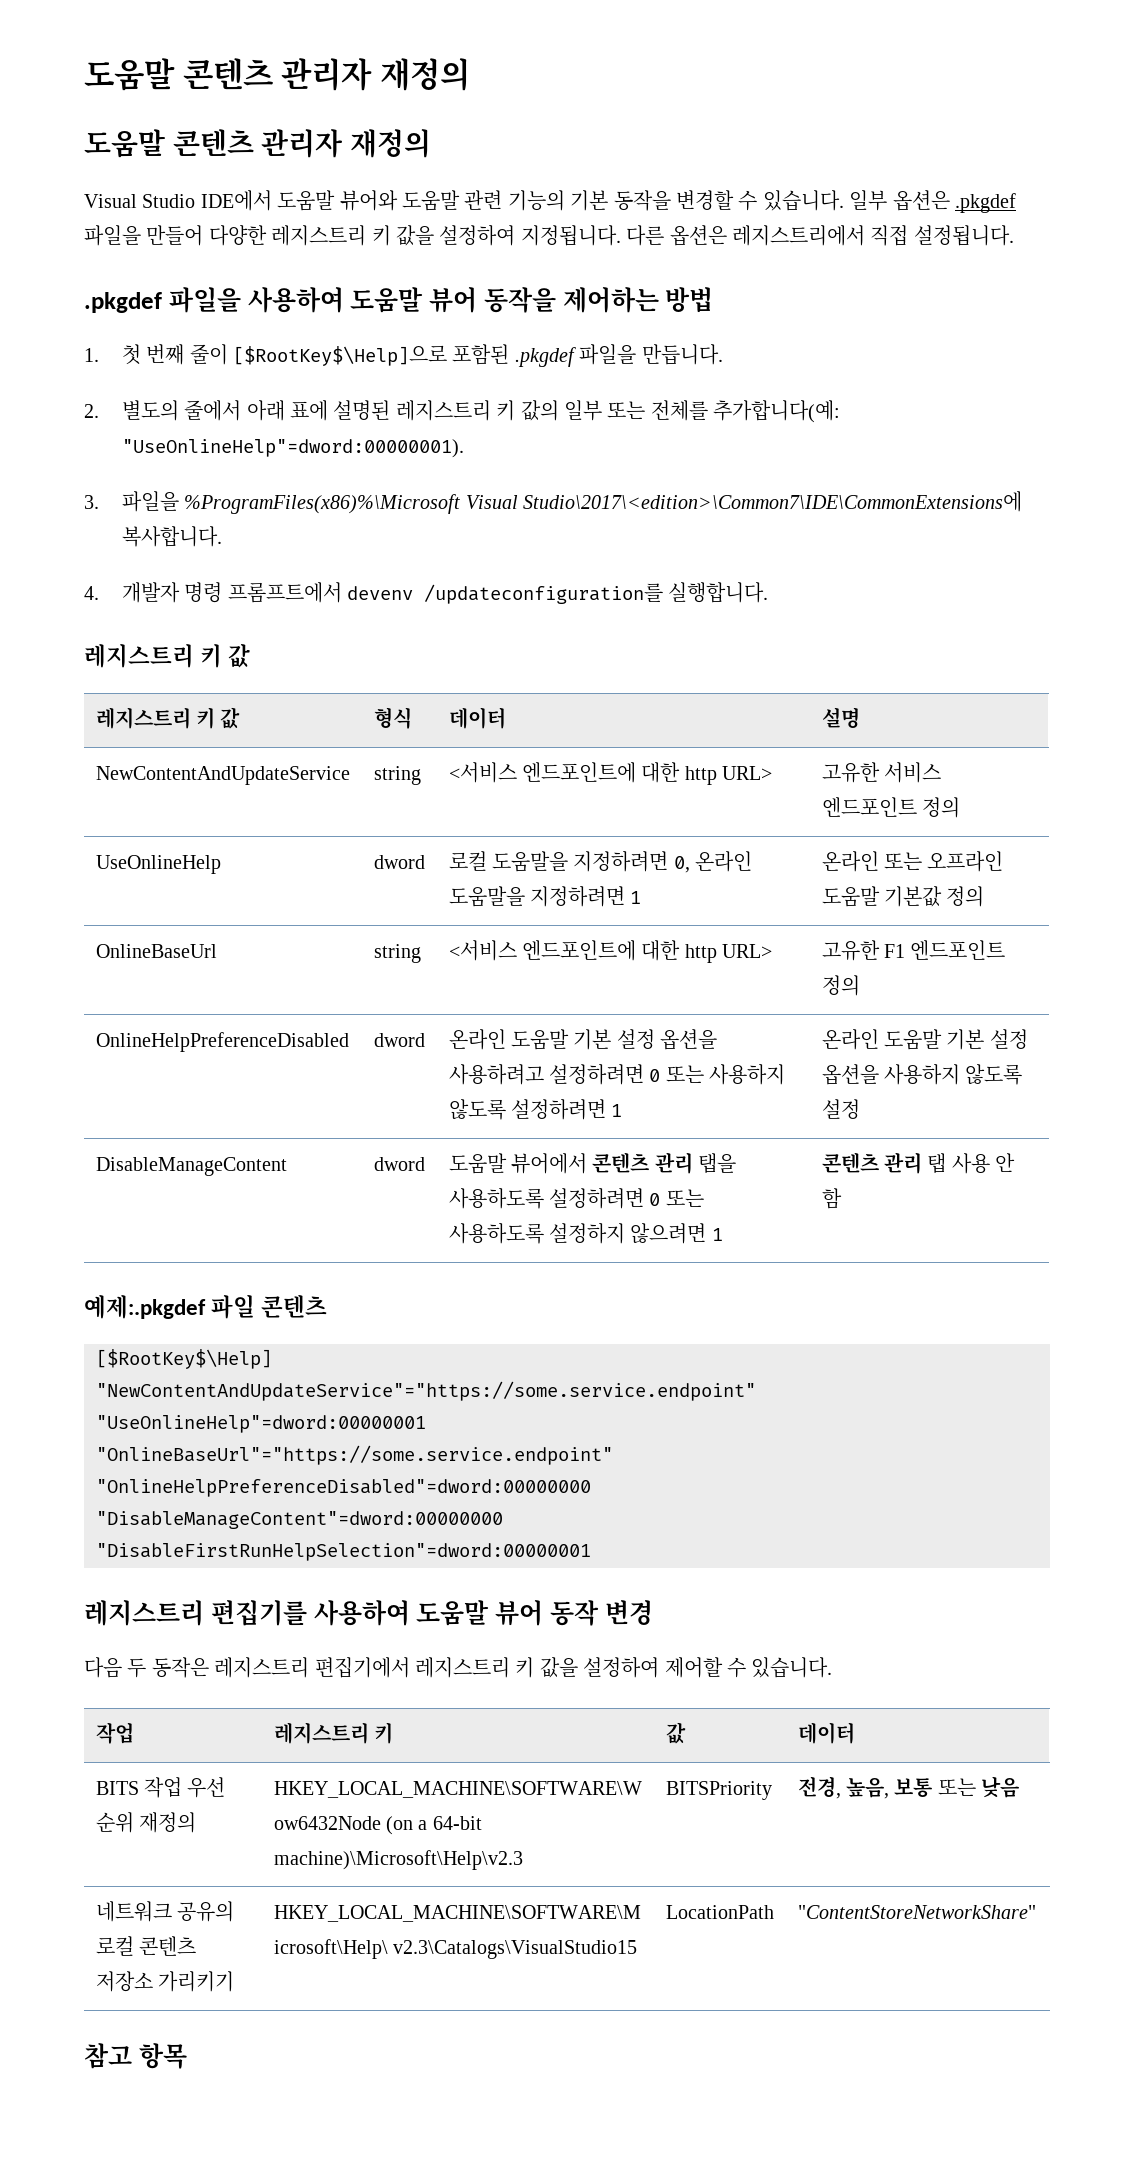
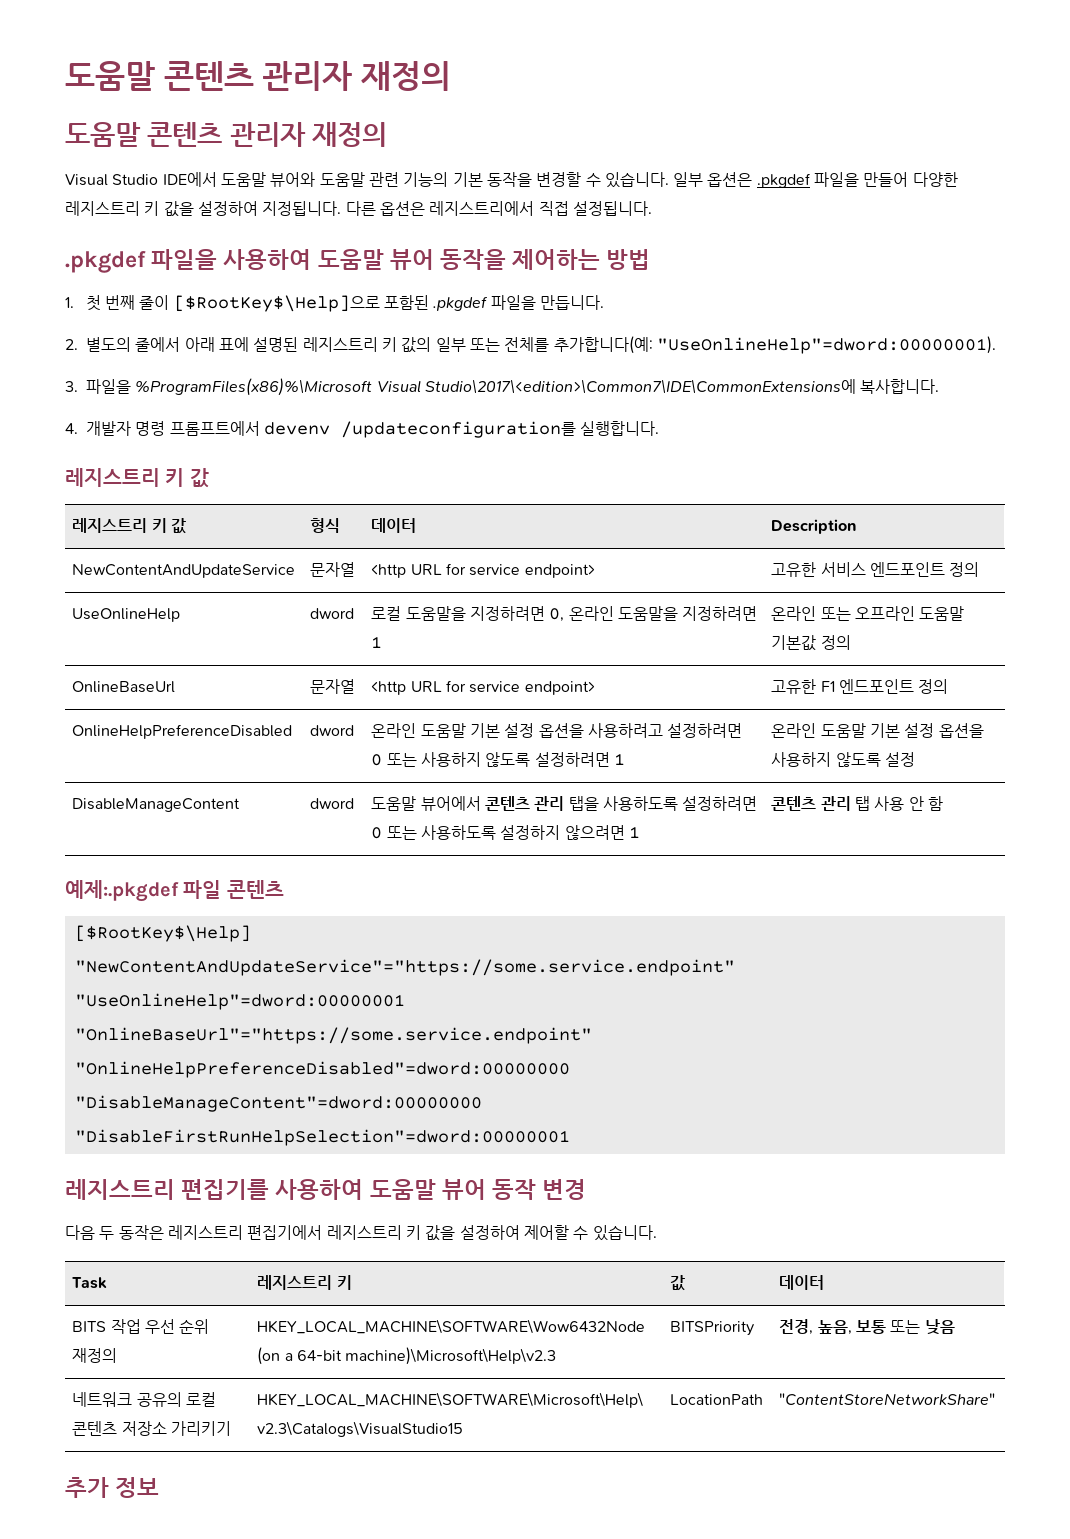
- 레지스트리 키 값 | 형식 | 데이터 | 설명
+ 레지스트리 키 값 | 형식 | 데이터 | Description
- NewContentAndUpdateService | string | <서비스 엔드포인트에 대한 http URL> | 고유한 서비스 엔드포인트 정의
+ NewContentAndUpdateService | 문자열 | <http URL for service endpoint> | 고유한 서비스 엔드포인트 정의
- OnlineBaseUrl | string | <서비스 엔드포인트에 대한 http URL> | 고유한 F1 엔드포인트 정의
+ OnlineBaseUrl | 문자열 | <http URL for service endpoint> | 고유한 F1 엔드포인트 정의
- 작업 | 레지스트리 키 | 값 | 데이터
+ Task | 레지스트리 키 | 값 | 데이터
- 참고 항목
+ 추가 정보

